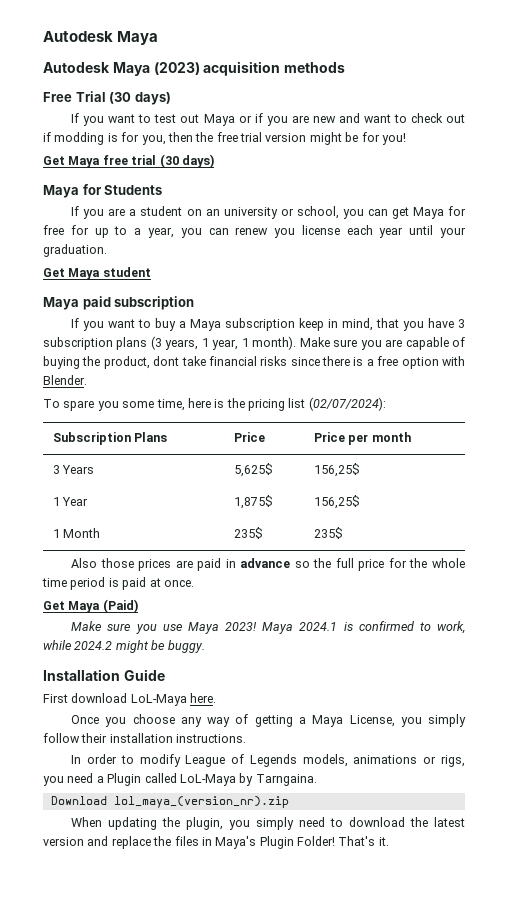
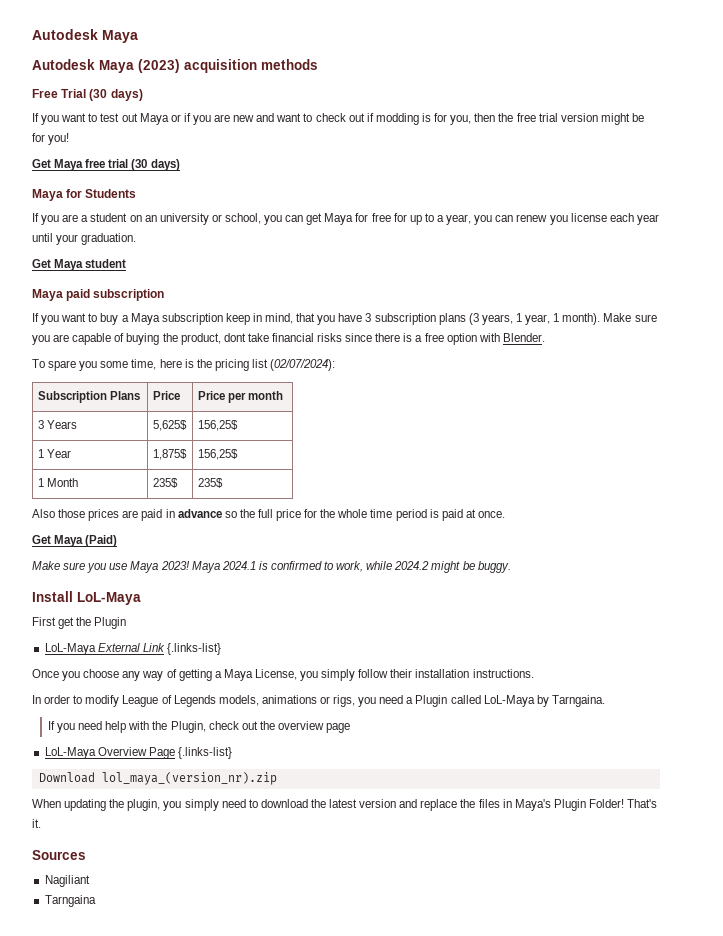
- Installation Guide
+ Install LoL-Maya
- First download LoL-Maya here.
+ First get the Plugin
+ LoL-Maya External Link {.links-list}
+ If you need help with the Plugin, check out the overview page
+ LoL-Maya Overview Page {.links-list}
+ Sources
+ Nagiliant
+ Tarngaina

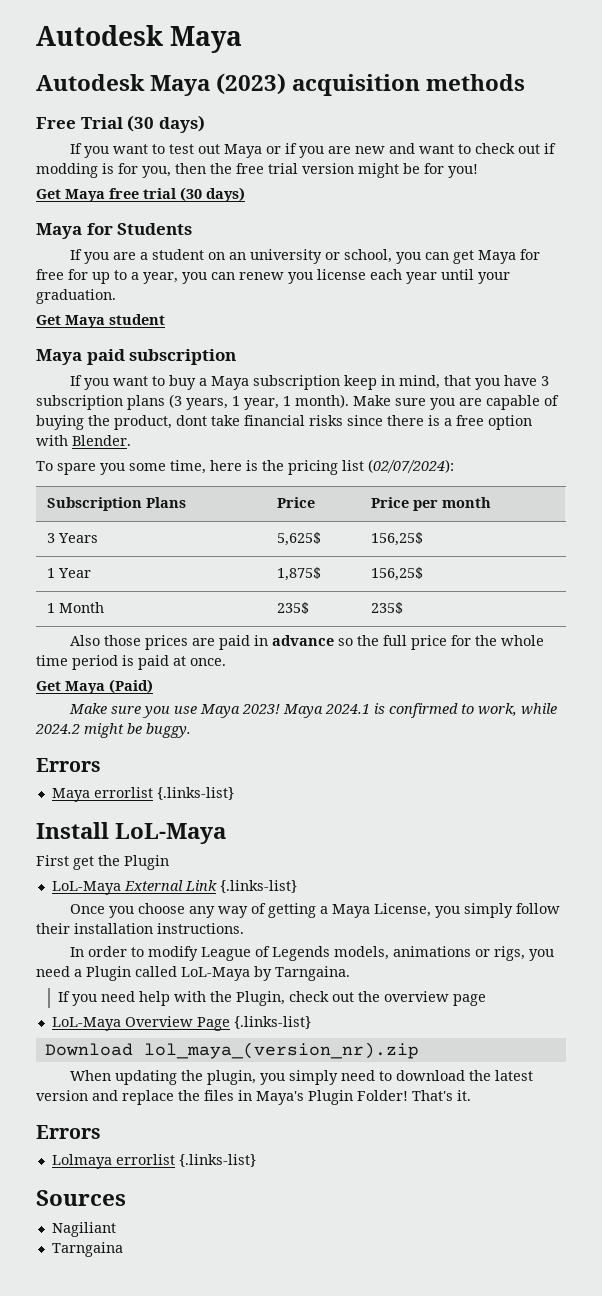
  Maya 2024.1 is confirmed to work, while 2024.2 might be buggy.
+ Errors
+ Maya errorlist {.links-list}
  That's it.
+ Errors
+ Lolmaya errorlist {.links-list}

